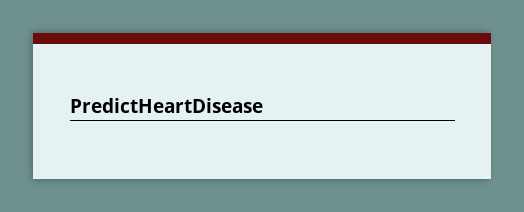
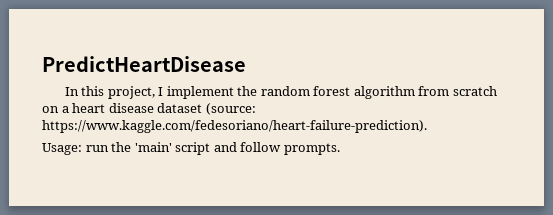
+ In this project, I implement the random forest algorithm from scratch on a heart disease dataset (source: https://www.kaggle.com/fedesoriano/heart-failure-prediction).
+ Usage: run the 'main' script and follow prompts.

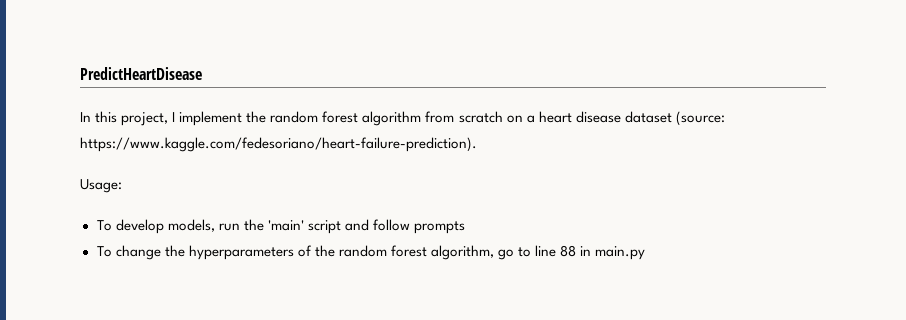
- Usage: run the 'main' script and follow prompts.
+ Usage:
+ To develop models, run the 'main' script and follow prompts
+ To change the hyperparameters of the random forest algorithm, go to line 88 in main.py

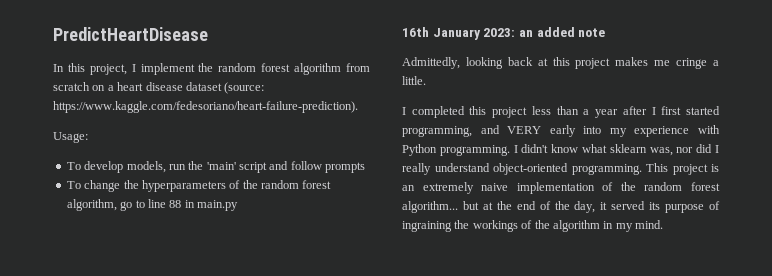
+ 16th January 2023: an added note
+ Admittedly, looking back at this project makes me cringe a little.
+ I completed this project less than a year after I first started programming, and VERY early into my experience with Python programming. I didn't know what sklearn was, nor did I really understand object-oriented programming. This project is an extremely naive implementation of the random forest algorithm... but at the end of the day, it served its purpose of ingraining the workings of the algorithm in my mind.

